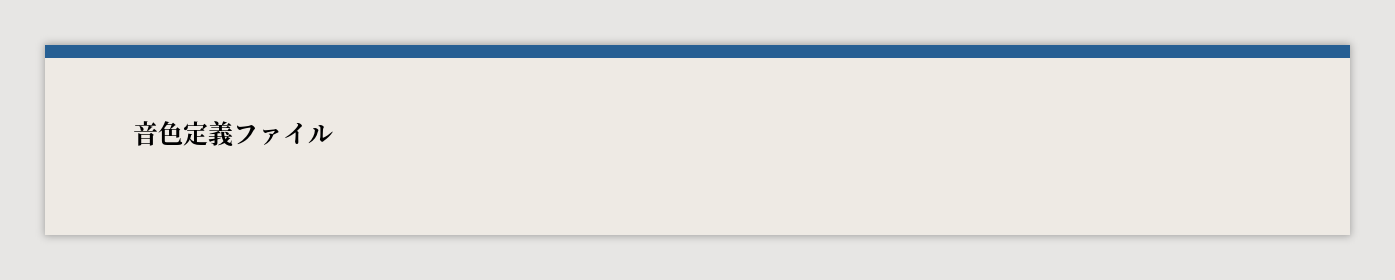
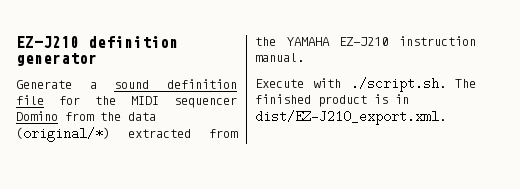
- 音色定義ファイル
+ EZ-J210 definition generator
+ Generate a sound definition file for the MIDI sequencer Domino from the data (original/*) extracted from the YAMAHA EZ-J210 instruction manual.
+ Execute with ./script.sh. The finished product is in dist/EZ-J210_export.xml.

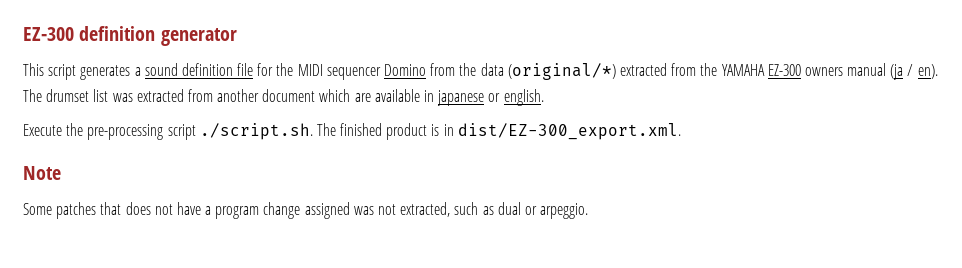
- EZ-J210 definition generator
+ EZ-300 definition generator
- Generate a sound definition file for the MIDI sequencer Domino from the data (original/*) extracted from the YAMAHA EZ-J210 instruction manual.
- Execute with ./script.sh. The finished product is in dist/EZ-J210_export.xml.
+ This script generates a sound definition file for the MIDI sequencer Domino from the data (original/*) extracted from the YAMAHA EZ-300 owners manual (ja / en).
+ The drumset list was extracted from another document which are available in japanese or english.
+ Execute the pre-processing script ./script.sh. The finished product is in dist/EZ-300_export.xml.
+ Note
+ Some patches that does not have a program change assigned was not extracted, such as dual or arpeggio.

